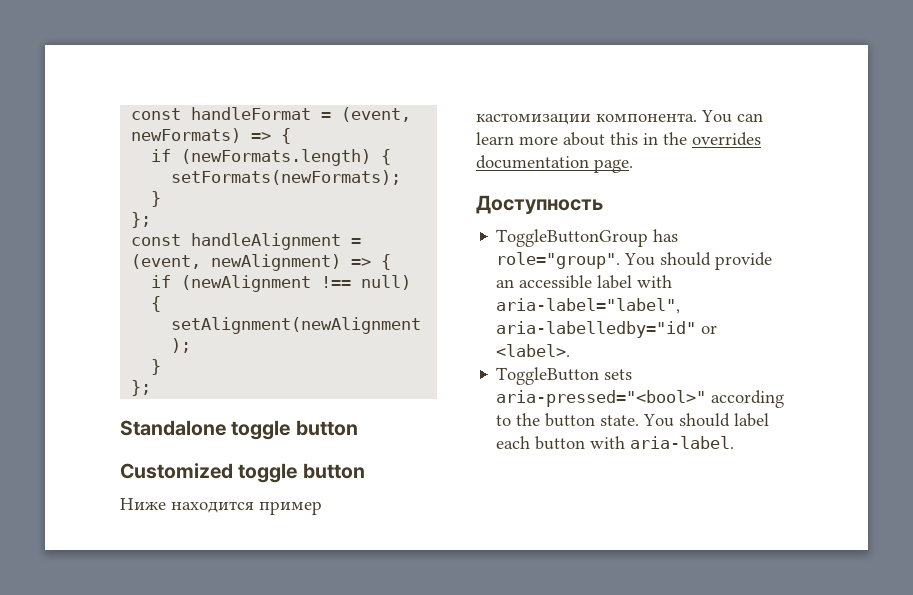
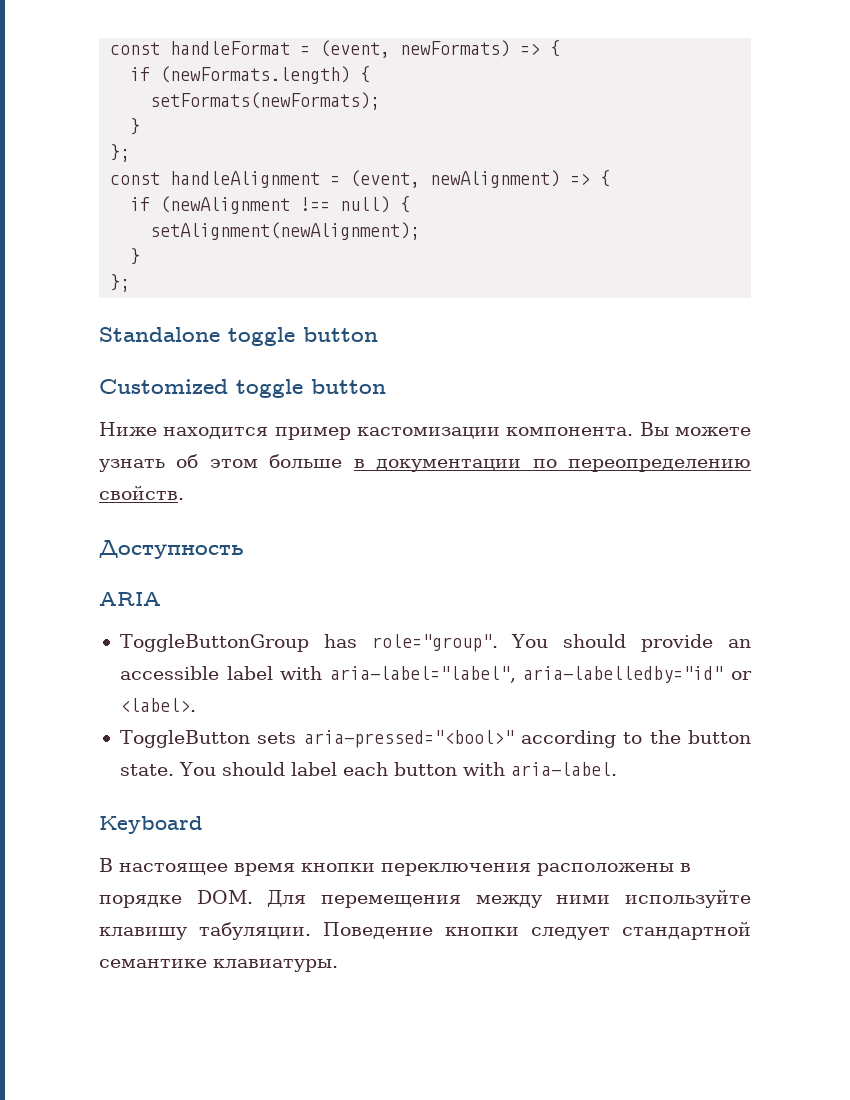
- You can learn more about this in the overrides documentation page.
+ Вы можете узнать об этом больше в документации по переопределению свойств.
+ ARIA
+ Keyboard
+ В настоящее время кнопки переключения расположены в порядке DOM. Для перемещения между ними используйте клавишу табуляции. Поведение кнопки следует стандартной семантике клавиатуры.

